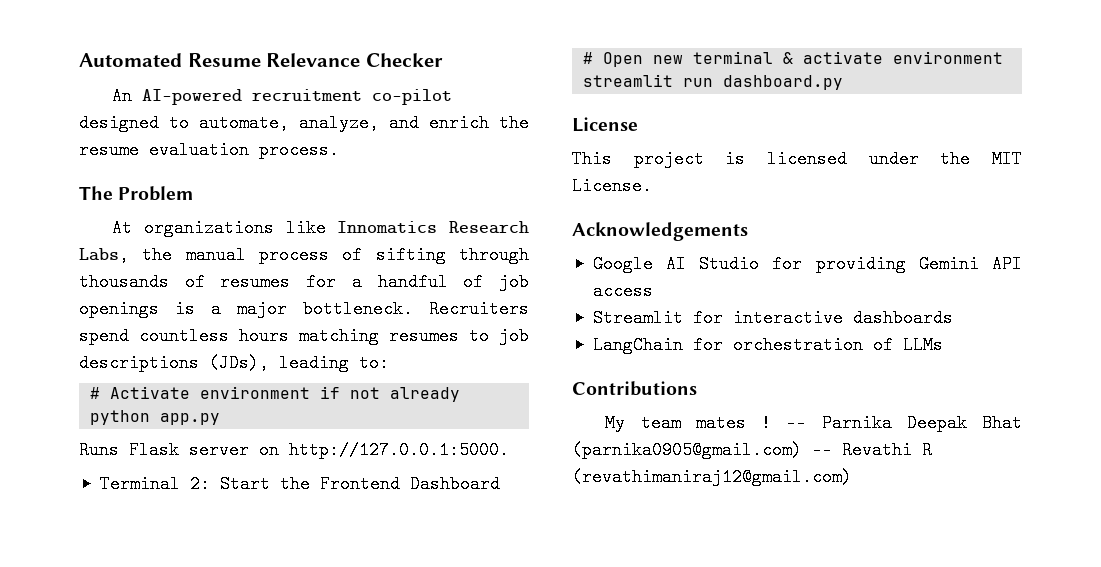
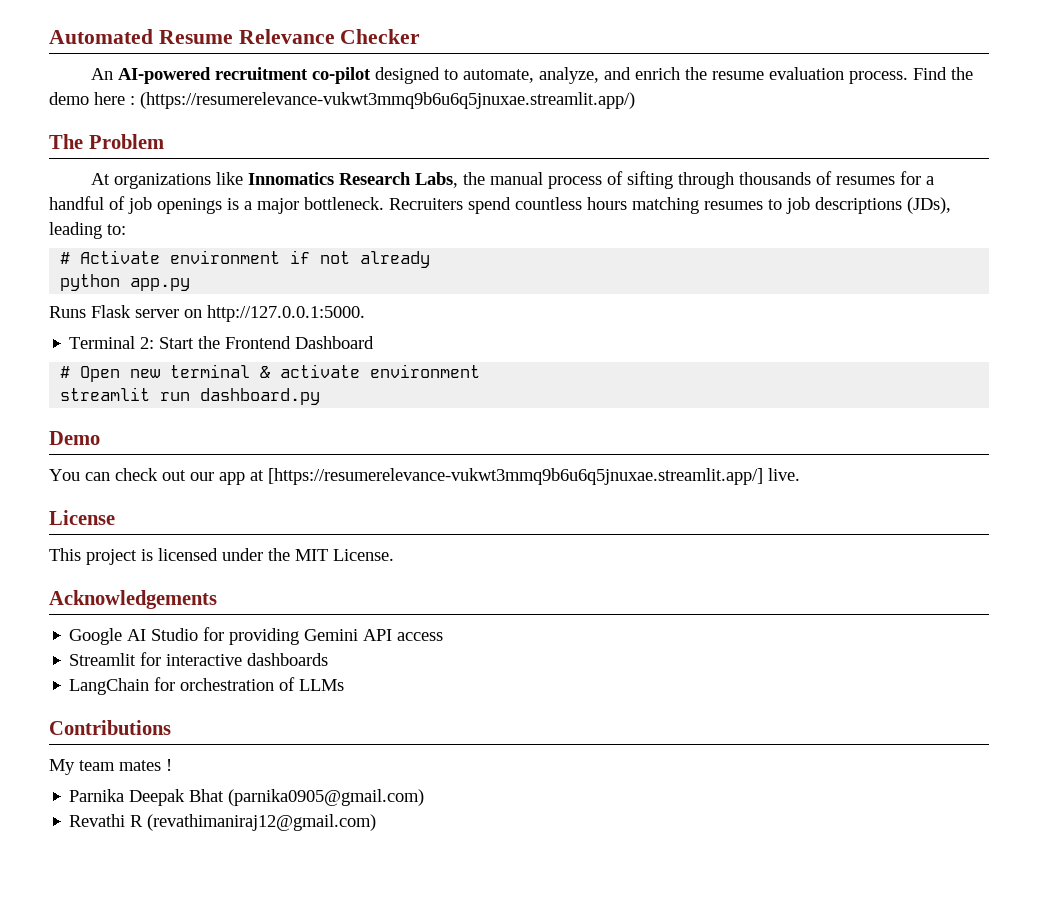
+ Find the demo here : (https://resumerelevance-vukwt3mmq9b6u6q5jnuxae.streamlit.app/)
+ Demo
+ You can check out our app at [https://resumerelevance-vukwt3mmq9b6u6q5jnuxae.streamlit.app/] live.
- My team mates ! -- Parnika Deepak Bhat (parnika0905@gmail.com) -- Revathi R (revathimaniraj12@gmail.com)
+ My team mates !
+ Parnika Deepak Bhat (parnika0905@gmail.com)
+ Revathi R (revathimaniraj12@gmail.com)

